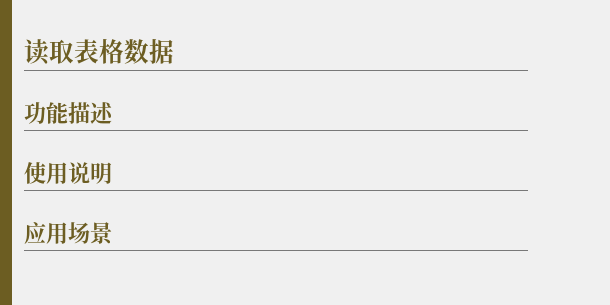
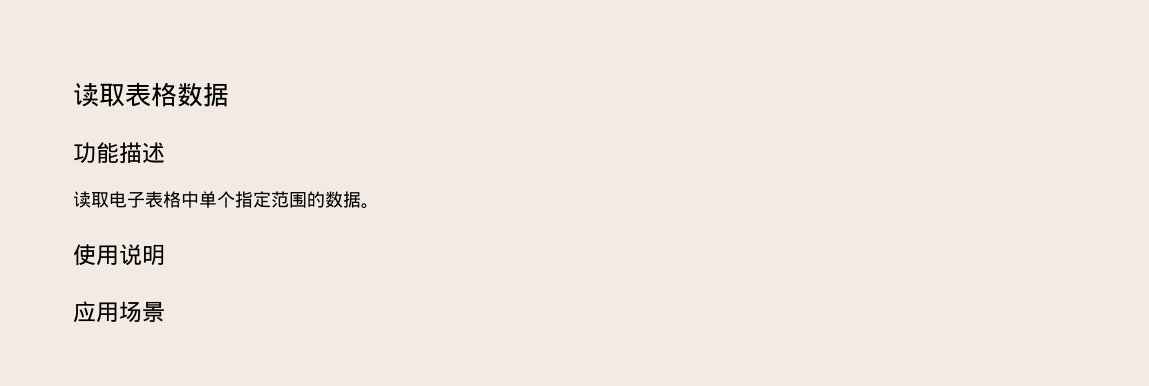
+ 读取电子表格中单个指定范围的数据。

